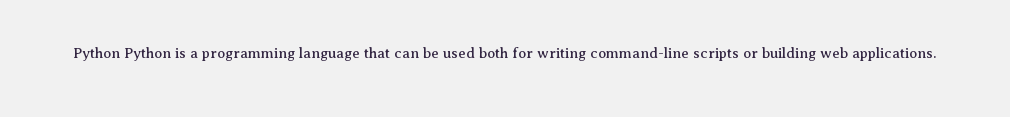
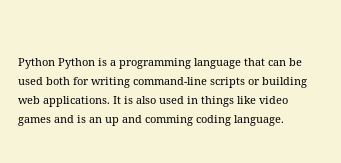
+ It is also used in things like video games and is an up and comming coding language.

